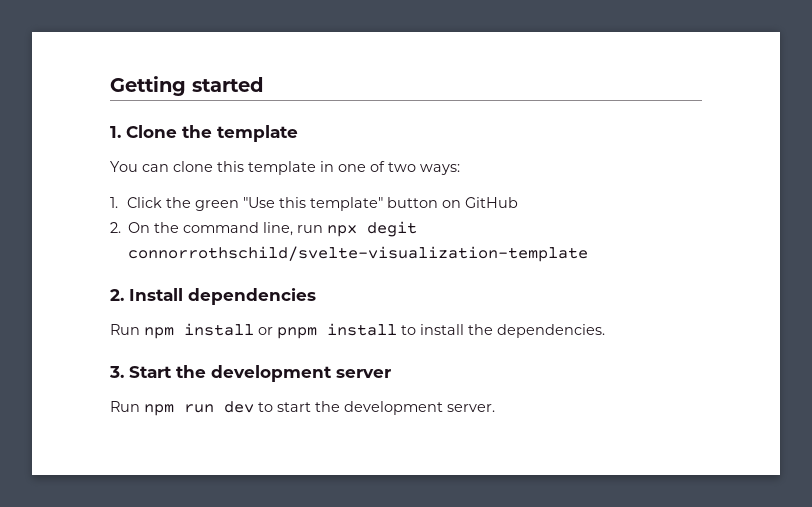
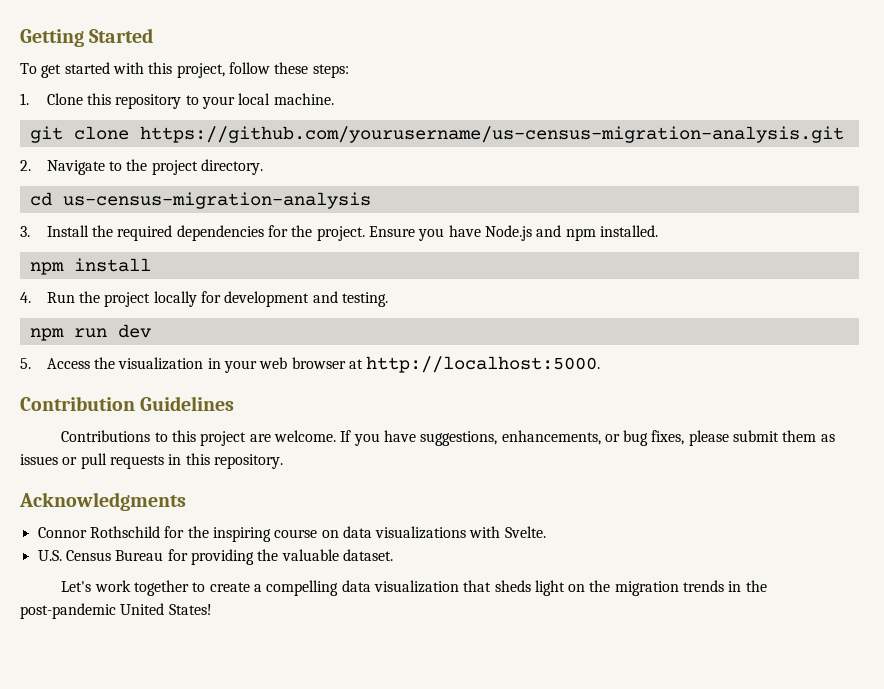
- Getting started
- 1. Clone the template
- You can clone this template in one of two ways:
- 1. Click the green "Use this template" button on GitHub
- 2. On the command line, run npx degit connorrothschild/svelte-visualization-template
- 2. Install dependencies
- Run npm install or pnpm install to install the dependencies.
- 3. Start the development server
- Run npm run dev to start the development server.
+ Getting Started
+ To get started with this project, follow these steps:
+ 1. Clone this repository to your local machine.
+ git clone https://github.com/yourusername/us-census-migration-analysis.git
+ 2. Navigate to the project directory.
+ cd us-census-migration-analysis
+ 3. Install the required dependencies for the project. Ensure you have Node.js and npm installed.
+ npm install
+ 4. Run the project locally for development and testing.
+ npm run dev
+ 5. Access the visualization in your web browser at http://localhost:5000.
+ Contribution Guidelines
+ Contributions to this project are welcome. If you have suggestions, enhancements, or bug fixes, please submit them as issues or pull requests in this repository.
+ Acknowledgments
+ Connor Rothschild for the inspiring course on data visualizations with Svelte.
+ U.S. Census Bureau for providing the valuable dataset.
+ Let's work together to create a compelling data visualization that sheds light on the migration trends in the post-pandemic United States!

